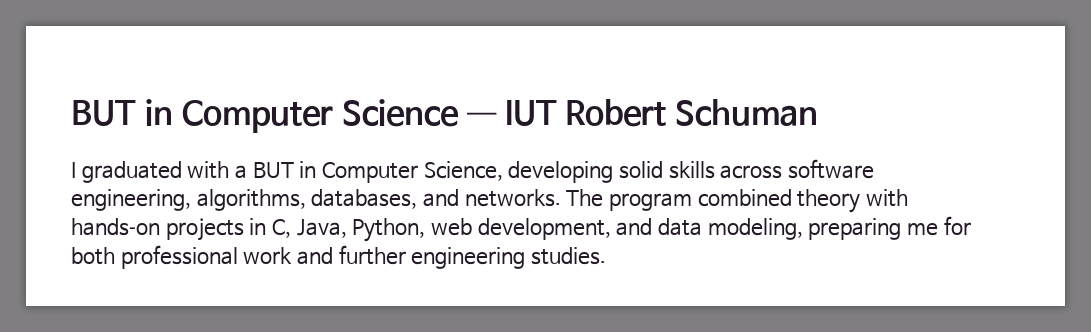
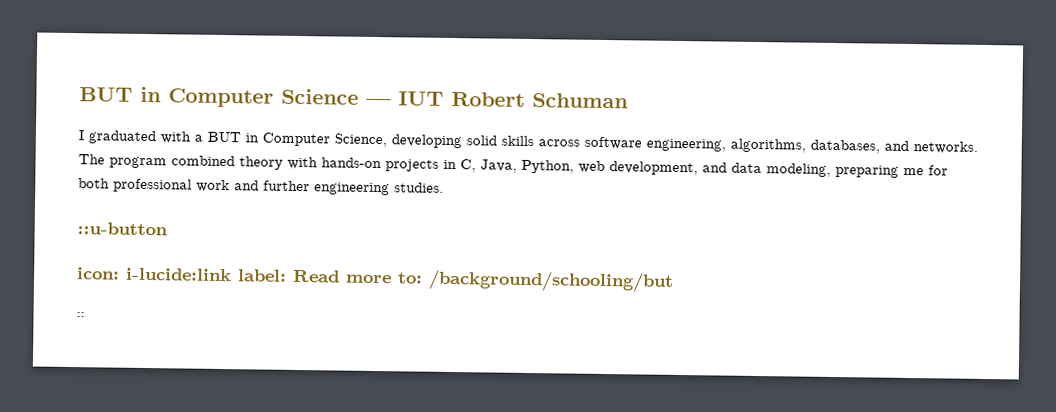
+ ::u-button
+ icon: i-lucide:link label: Read more to: /background/schooling/but
+ ::

